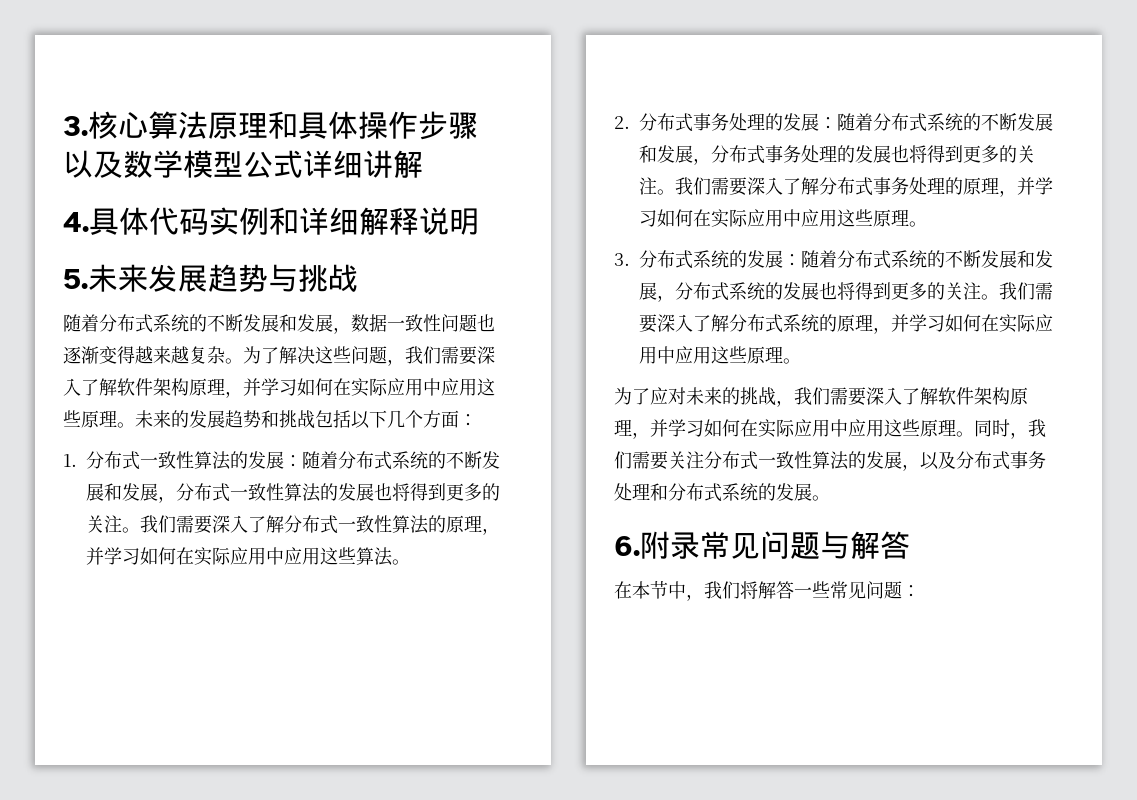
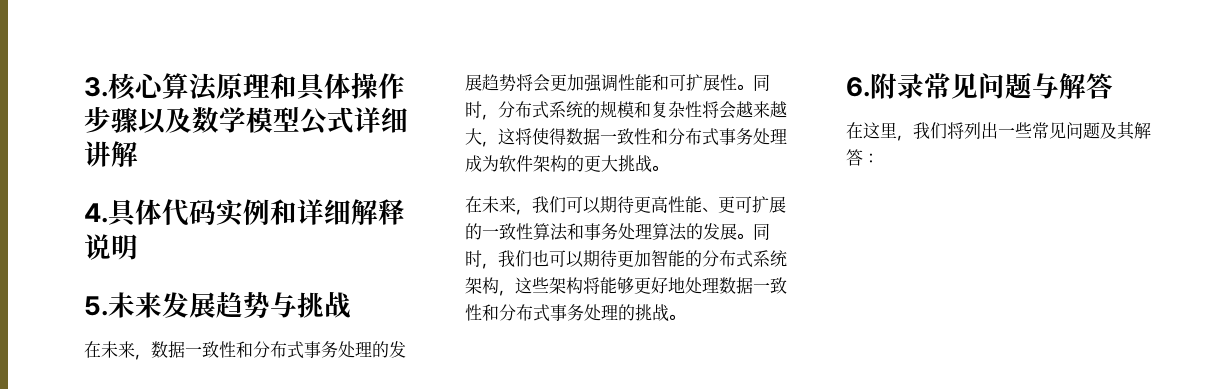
- 随着分布式系统的不断发展和发展，数据一致性问题也逐渐变得越来越复杂。为了解决这些问题，我们需要深入了解软件架构原理，并学习如何在实际应用中应用这些原理。未来的发展趋势和挑战包括以下几个方面：
- 1.分布式一致性算法的发展：随着分布式系统的不断发展和发展，分布式一致性算法的发展也将得到更多的关注。我们需要深入了解分布式一致性算法的原理，并学习如何在实际应用中应用这些算法。
- 2.分布式事务处理的发展：随着分布式系统的不断发展和发展，分布式事务处理的发展也将得到更多的关注。我们需要深入了解分布式事务处理的原理，并学习如何在实际应用中应用这些原理。
- 3.分布式系统的发展：随着分布式系统的不断发展和发展，分布式系统的发展也将得到更多的关注。我们需要深入了解分布式系统的原理，并学习如何在实际应用中应用这些原理。
- 为了应对未来的挑战，我们需要深入了解软件架构原理，并学习如何在实际应用中应用这些原理。同时，我们需要关注分布式一致性算法的发展，以及分布式事务处理和分布式系统的发展。
+ 在未来，数据一致性和分布式事务处理的发展趋势将会更加强调性能和可扩展性。同时，分布式系统的规模和复杂性将会越来越大，这将使得数据一致性和分布式事务处理成为软件架构的更大挑战。
+ 在未来，我们可以期待更高性能、更可扩展的一致性算法和事务处理算法的发展。同时，我们也可以期待更加智能的分布式系统架构，这些架构将能够更好地处理数据一致性和分布式事务处理的挑战。
- 在本节中，我们将解答一些常见问题：
+ 在这里，我们将列出一些常见问题及其解答：

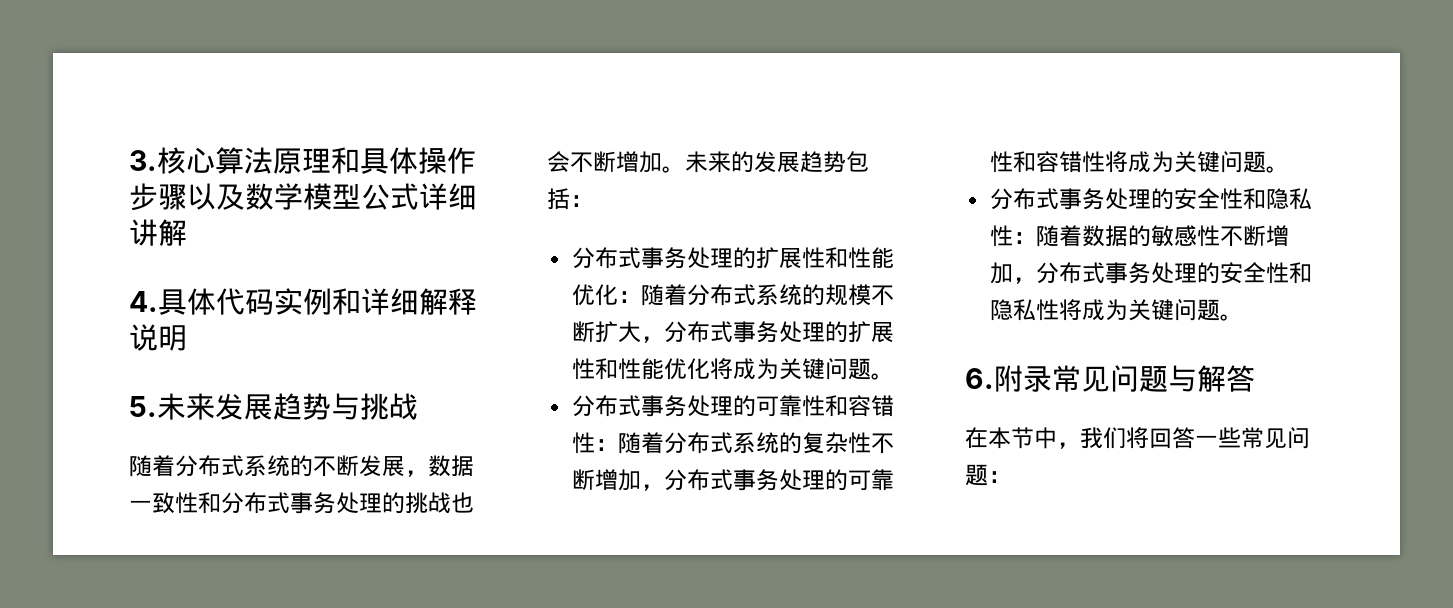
- 在未来，数据一致性和分布式事务处理的发展趋势将会更加强调性能和可扩展性。同时，分布式系统的规模和复杂性将会越来越大，这将使得数据一致性和分布式事务处理成为软件架构的更大挑战。
- 在未来，我们可以期待更高性能、更可扩展的一致性算法和事务处理算法的发展。同时，我们也可以期待更加智能的分布式系统架构，这些架构将能够更好地处理数据一致性和分布式事务处理的挑战。
+ 随着分布式系统的不断发展，数据一致性和分布式事务处理的挑战也会不断增加。未来的发展趋势包括：
+ 分布式事务处理的扩展性和性能优化：随着分布式系统的规模不断扩大，分布式事务处理的扩展性和性能优化将成为关键问题。
+ 分布式事务处理的可靠性和容错性：随着分布式系统的复杂性不断增加，分布式事务处理的可靠性和容错性将成为关键问题。
+ 分布式事务处理的安全性和隐私性：随着数据的敏感性不断增加，分布式事务处理的安全性和隐私性将成为关键问题。
- 在这里，我们将列出一些常见问题及其解答：
+ 在本节中，我们将回答一些常见问题：

